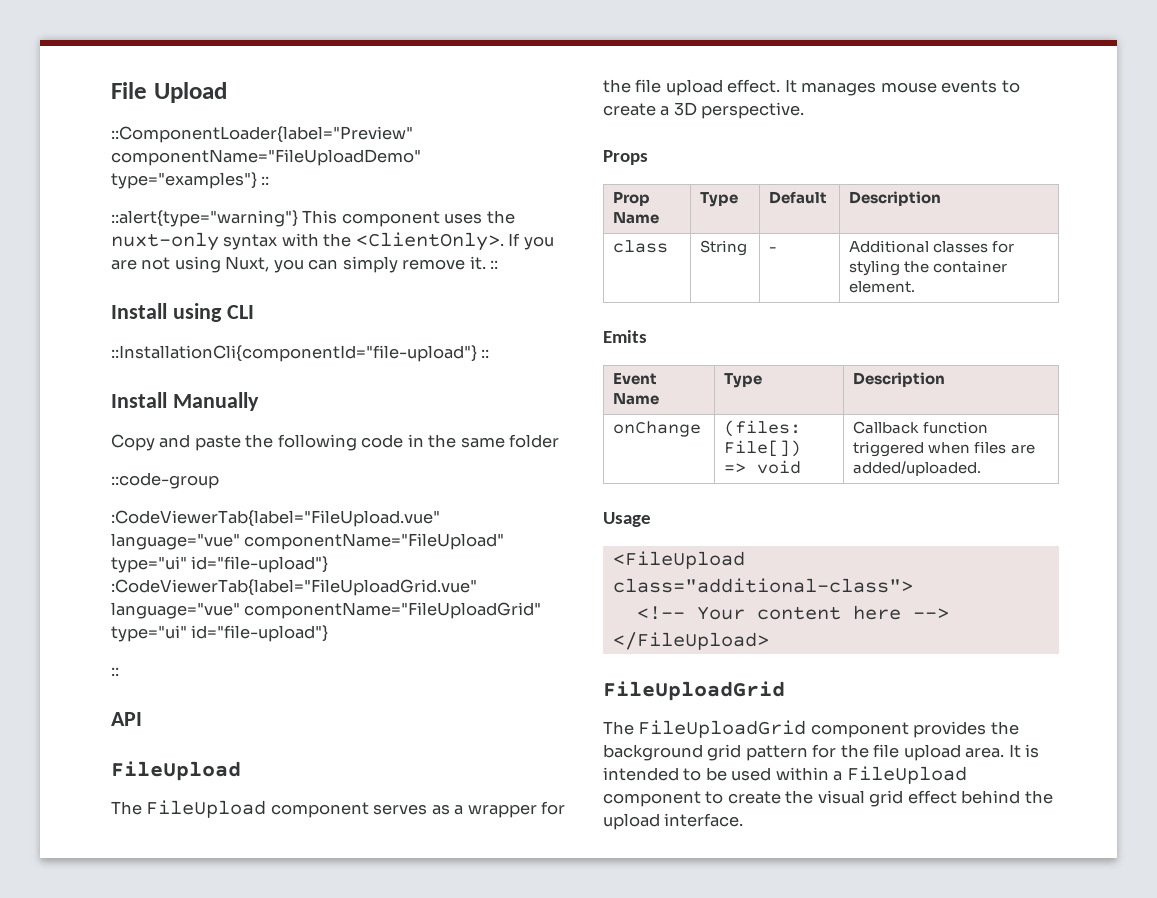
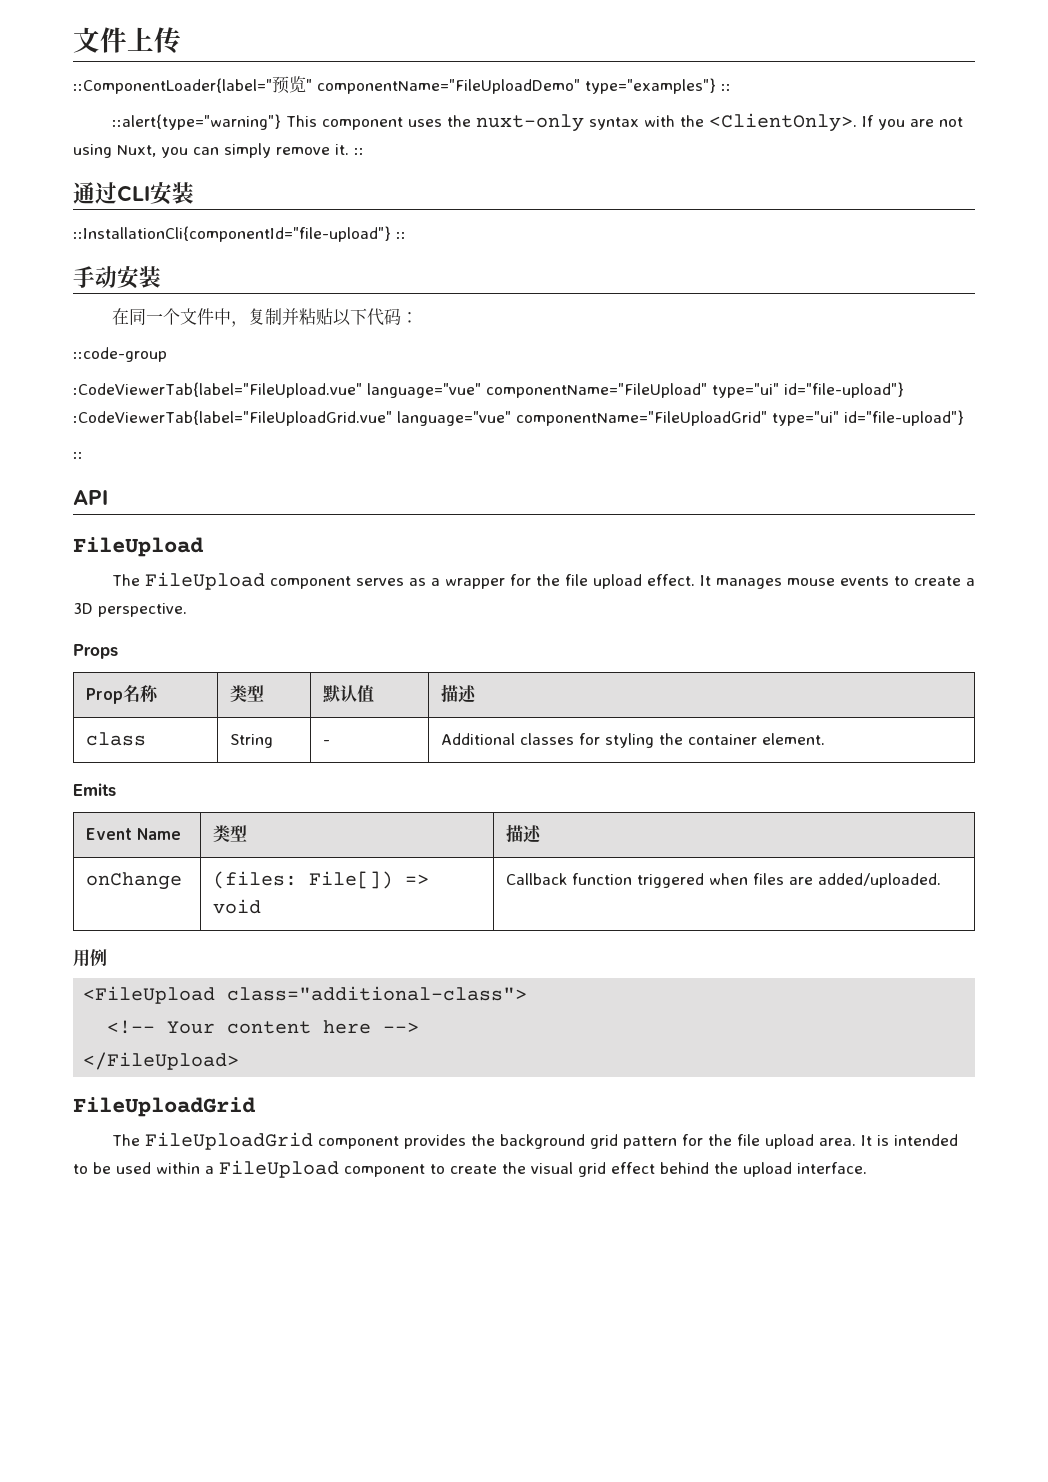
- File Upload
- ::ComponentLoader{label="Preview" componentName="FileUploadDemo" type="examples"} ::
+ 文件上传
+ ::ComponentLoader{label="预览" componentName="FileUploadDemo" type="examples"} ::
- Install using CLI
+ 通过CLI安装
- Install Manually
- Copy and paste the following code in the same folder
+ 手动安装
+ 在同一个文件中，复制并粘贴以下代码：
- Prop Name | Type | Default | Description
+ Prop名称 | 类型 | 默认值 | 描述
- Event Name | Type | Description
+ Event Name | 类型 | 描述
- Usage
+ 用例

